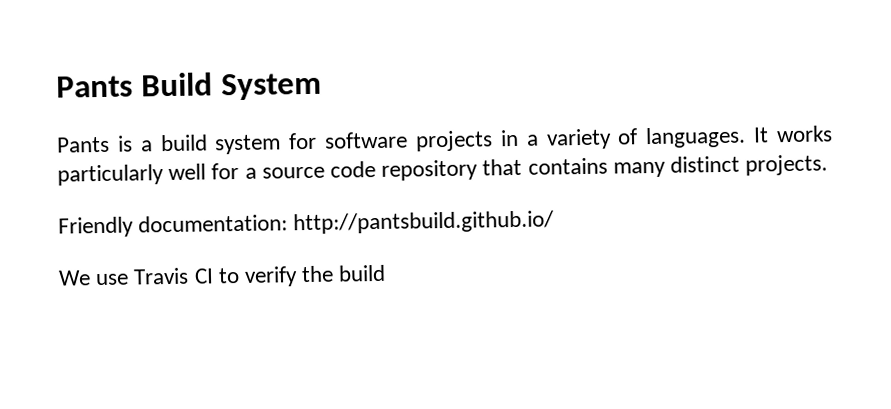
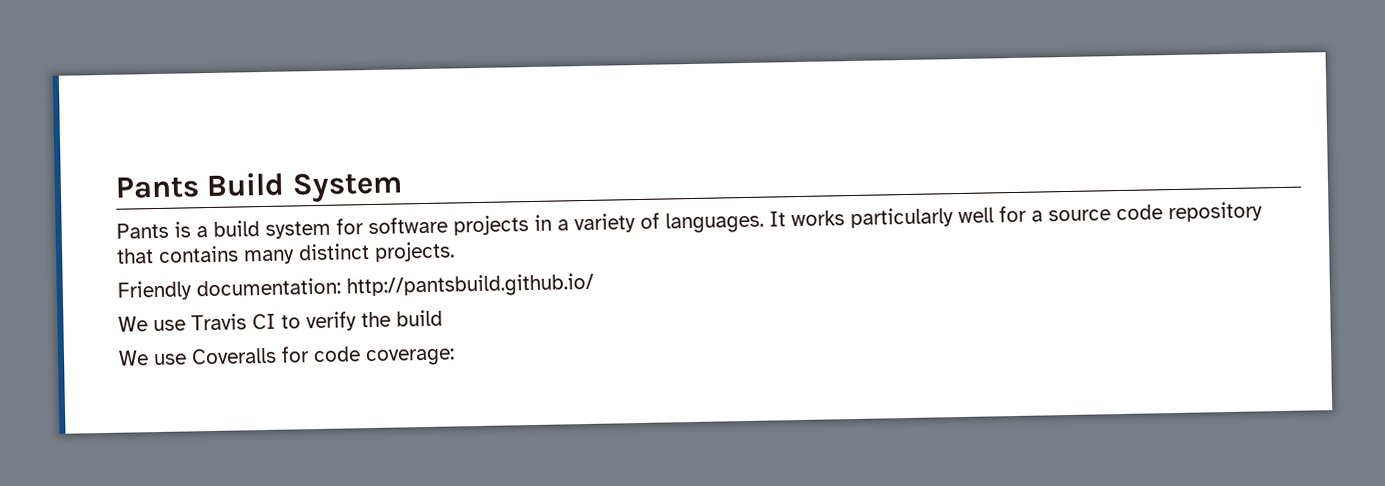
+ We use Coveralls for code coverage:

